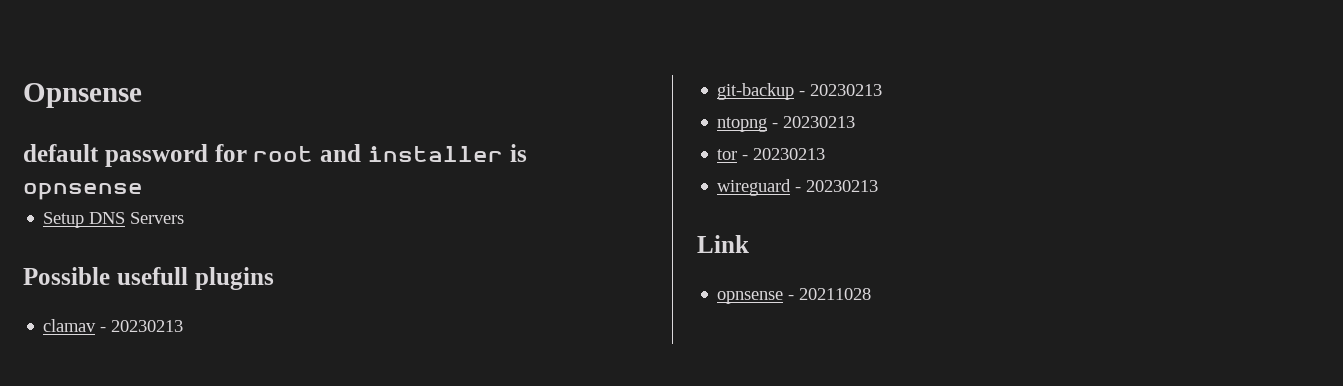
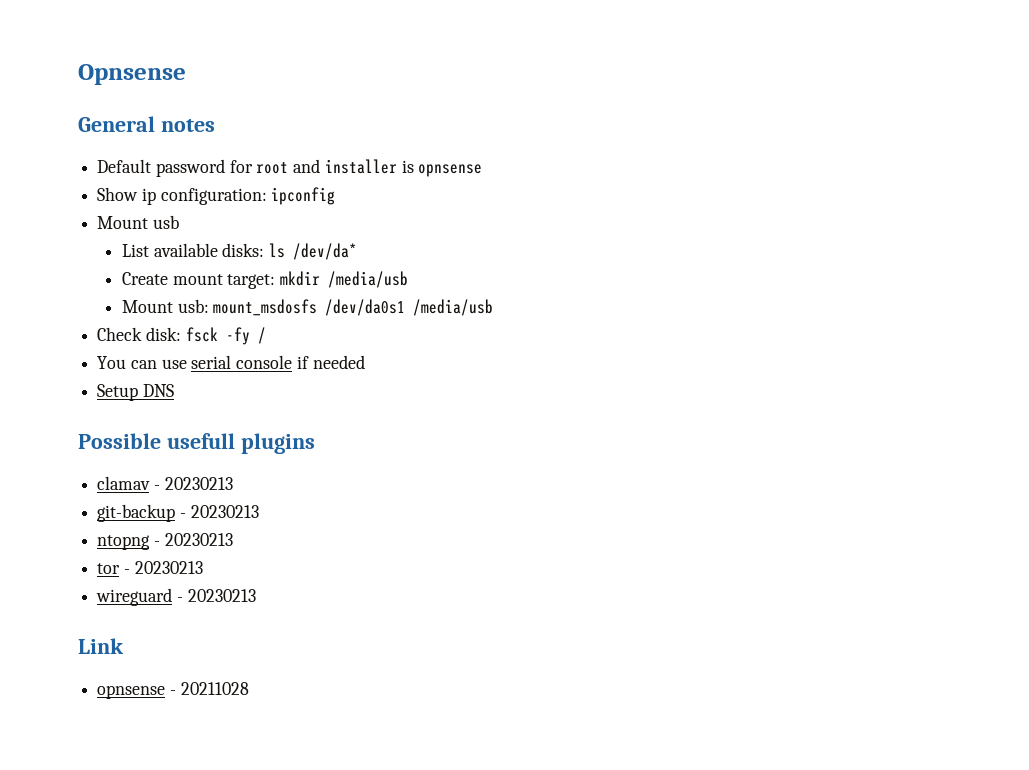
- default password for root and installer is opnsense
+ General notes
+ Default password for root and installer is opnsense
+ Show ip configuration: ipconfig
+ Mount usb
+ List available disks: ls /dev/da*
+ Create mount target: mkdir /media/usb
+ Mount usb: mount_msdosfs /dev/da0s1 /media/usb
+ Check disk: fsck -fy /
+ You can use serial console if needed
- Setup DNS Servers
+ Setup DNS

